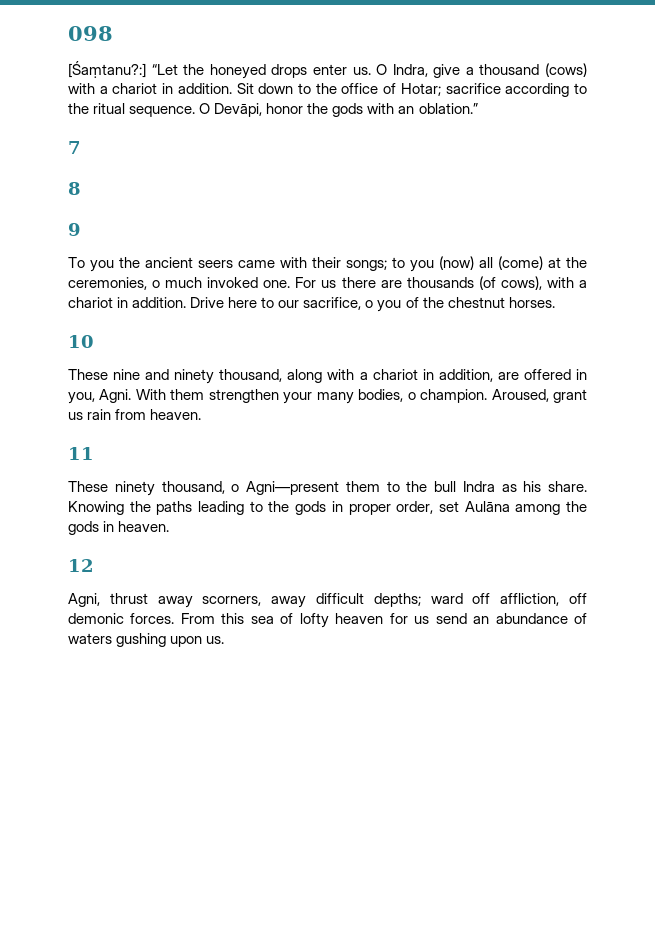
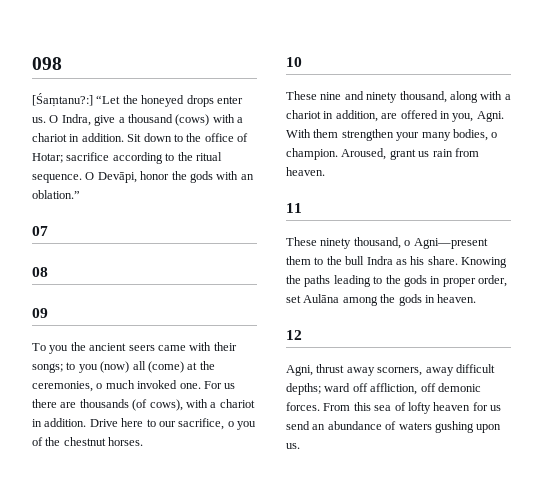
- 7
- 8
- 9
+ 07
+ 08
+ 09

